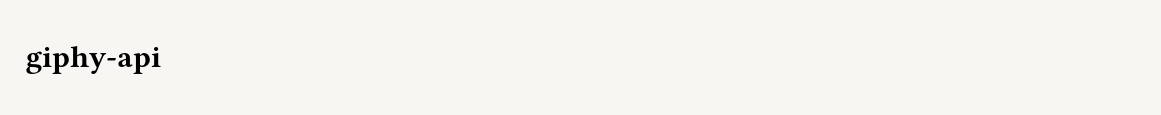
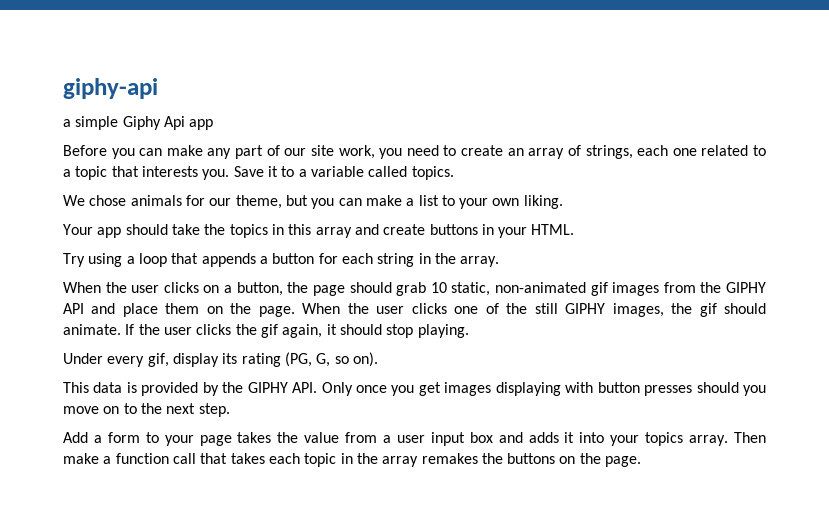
+ a simple Giphy Api app
+ Before you can make any part of our site work, you need to create an array of strings, each one related to a topic that interests you. Save it to a variable called topics.
+ We chose animals for our theme, but you can make a list to your own liking.
+ Your app should take the topics in this array and create buttons in your HTML.
+ Try using a loop that appends a button for each string in the array.
+ When the user clicks on a button, the page should grab 10 static, non-animated gif images from the GIPHY API and place them on the page. When the user clicks one of the still GIPHY images, the gif should animate. If the user clicks the gif again, it should stop playing.
+ Under every gif, display its rating (PG, G, so on).
+ This data is provided by the GIPHY API. Only once you get images displaying with button presses should you move on to the next step.
+ Add a form to your page takes the value from a user input box and adds it into your topics array. Then make a function call that takes each topic in the array remakes the buttons on the page.

